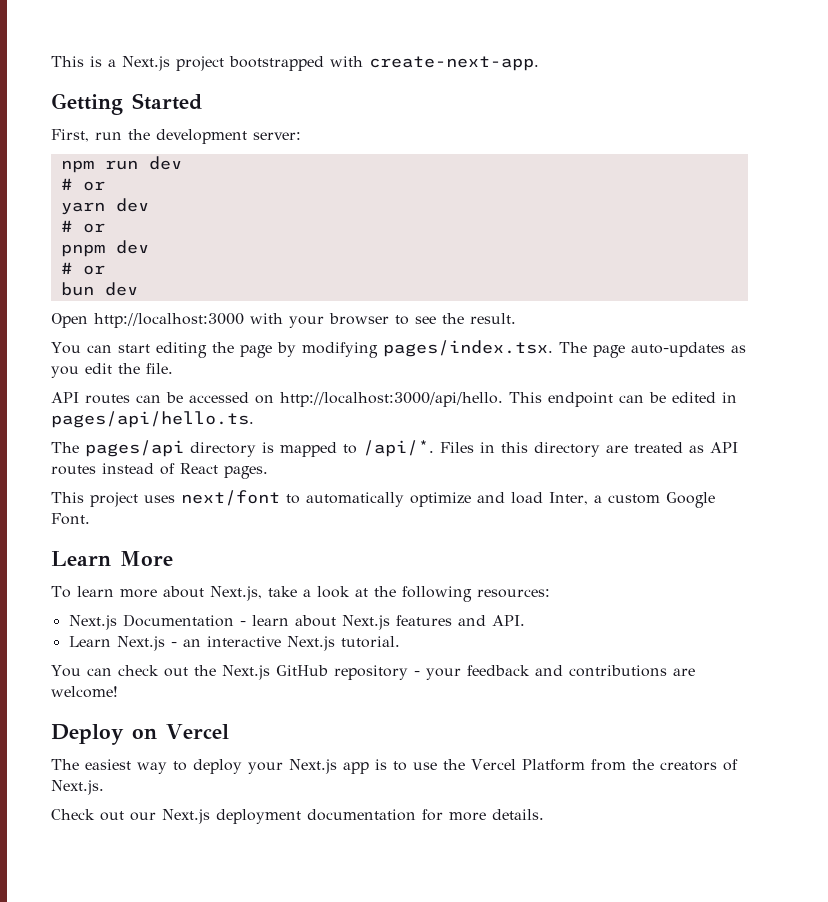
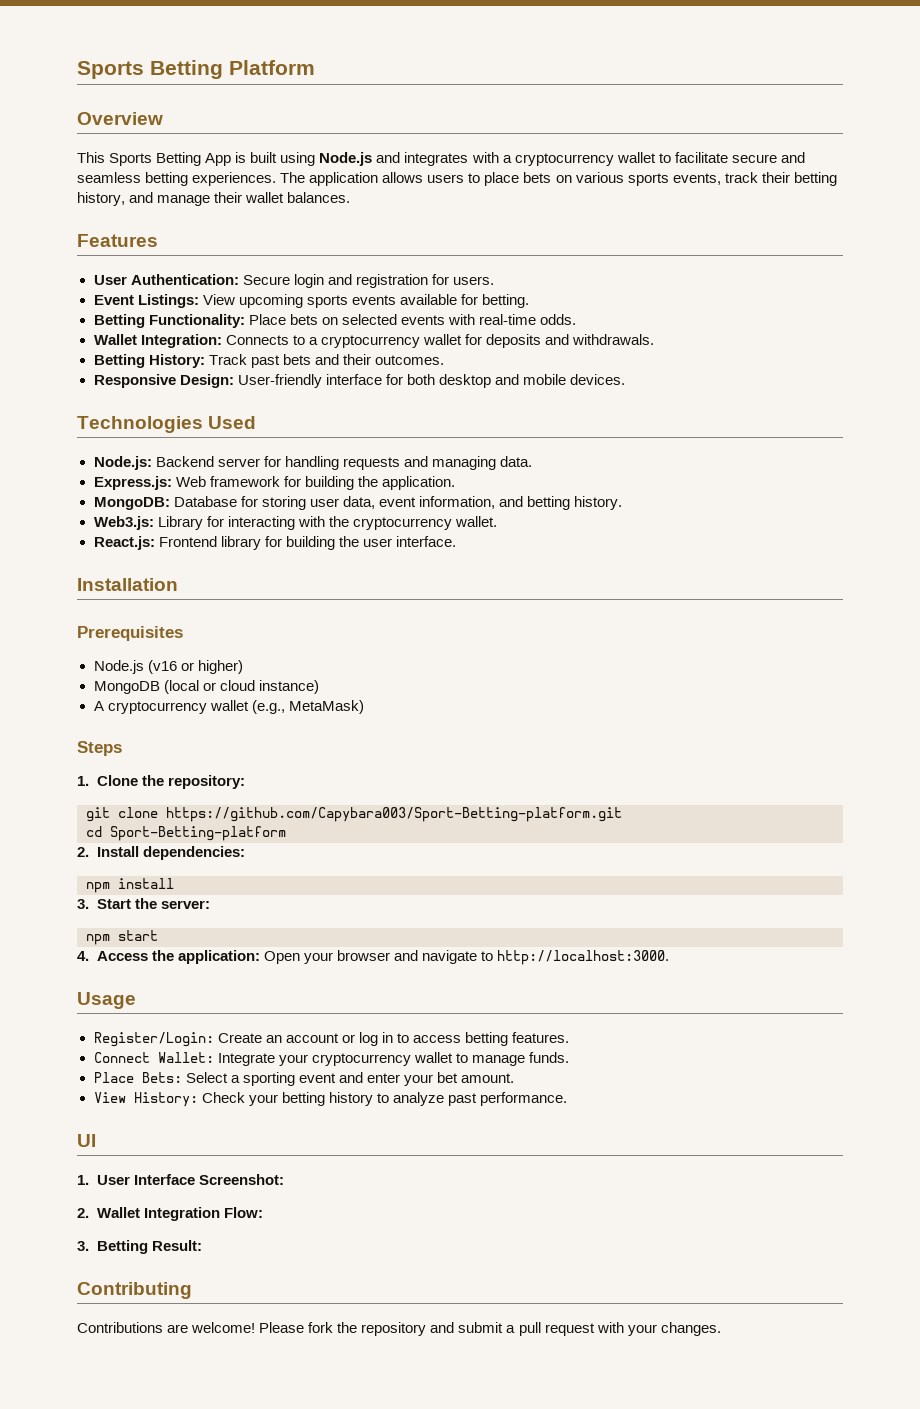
- This is a Next.js project bootstrapped with create-next-app.
- Getting Started
- First, run the development server:
- npm run dev
- # or
- yarn dev
- # or
- pnpm dev
- # or
- bun dev
- Open http://localhost:3000 with your browser to see the result.
- You can start editing the page by modifying pages/index.tsx. The page auto-updates as you edit the file.
- API routes can be accessed on http://localhost:3000/api/hello. This endpoint can be edited in pages/api/hello.ts.
- The pages/api directory is mapped to /api/*. Files in this directory are treated as API routes instead of React pages.
- This project uses next/font to automatically optimize and load Inter, a custom Google Font.
- Learn More
- To learn more about Next.js, take a look at the following resources:
- Next.js Documentation - learn about Next.js features and API.
- Learn Next.js - an interactive Next.js tutorial.
- You can check out the Next.js GitHub repository - your feedback and contributions are welcome!
- Deploy on Vercel
- The easiest way to deploy your Next.js app is to use the Vercel Platform from the creators of Next.js.
- Check out our Next.js deployment documentation for more details.
+ Sports Betting Platform
+ Overview
+ This Sports Betting App is built using Node.js and integrates with a cryptocurrency wallet to facilitate secure and seamless betting experiences. The application allows users to place bets on various sports events, track their betting history, and manage their wallet balances.
+ Features
+ User Authentication: Secure login and registration for users.
+ Event Listings: View upcoming sports events available for betting.
+ Betting Functionality: Place bets on selected events with real-time odds.
+ Wallet Integration: Connects to a cryptocurrency wallet for deposits and withdrawals.
+ Betting History: Track past bets and their outcomes.
+ Responsive Design: User-friendly interface for both desktop and mobile devices.
+ Technologies Used
+ Node.js: Backend server for handling requests and managing data.
+ Express.js: Web framework for building the application.
+ MongoDB: Database for storing user data, event information, and betting history.
+ Web3.js: Library for interacting with the cryptocurrency wallet.
+ React.js: Frontend library for building the user interface.
+ Installation
+ Prerequisites
+ Node.js (v16 or higher)
+ MongoDB (local or cloud instance)
+ A cryptocurrency wallet (e.g., MetaMask)
+ Steps
+ 1. Clone the repository:
+ git clone https://github.com/Capybara003/Sport-Betting-platform.git
+ cd Sport-Betting-platform
+ 2. Install dependencies:
+ npm install
+ 3. Start the server:
+ npm start
+ 4. Access the application: Open your browser and navigate to http://localhost:3000.
+ Usage
+ Register/Login: Create an account or log in to access betting features.
+ Connect Wallet: Integrate your cryptocurrency wallet to manage funds.
+ Place Bets: Select a sporting event and enter your bet amount.
+ View History: Check your betting history to analyze past performance.
+ UI
+ 1. User Interface Screenshot:
+ 2. Wallet Integration Flow:
+ 3. Betting Result:
+ Contributing
+ Contributions are welcome! Please fork the repository and submit a pull request with your changes.

